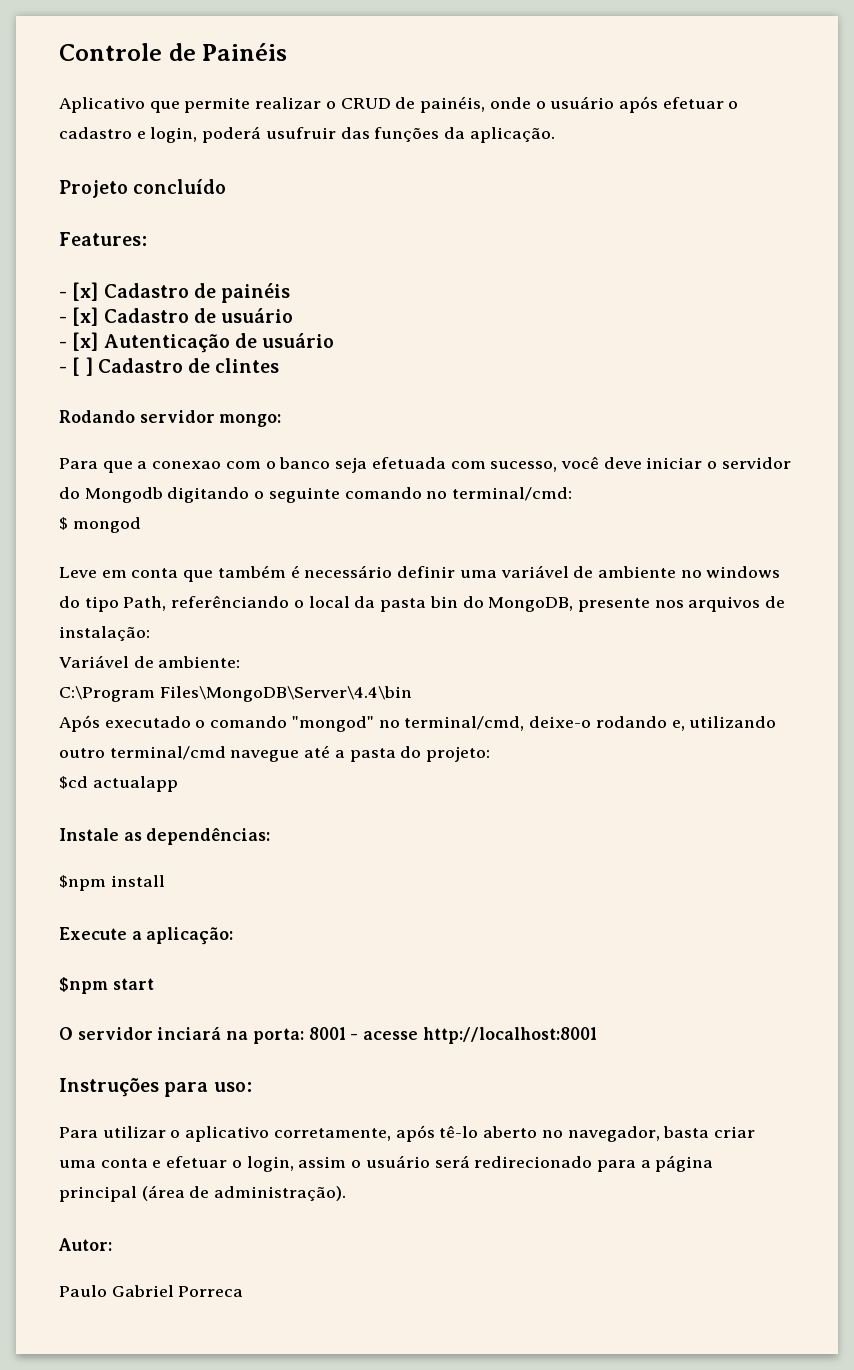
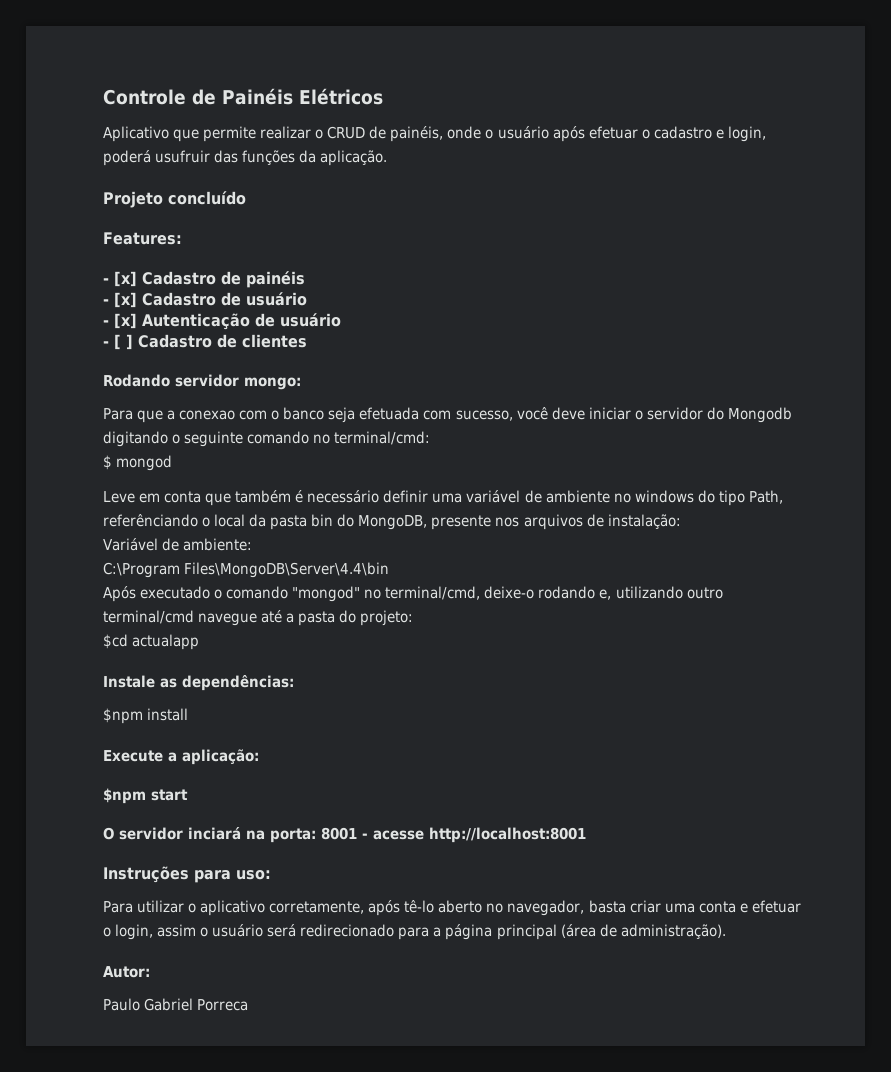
- Controle de Painéis
+ Controle de Painéis Elétricos
- - [ ] Cadastro de clintes
+ - [ ] Cadastro de clientes

